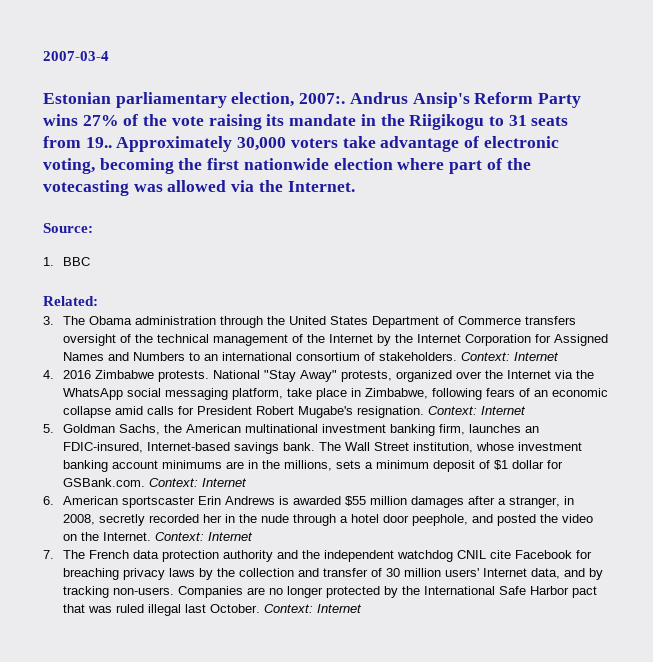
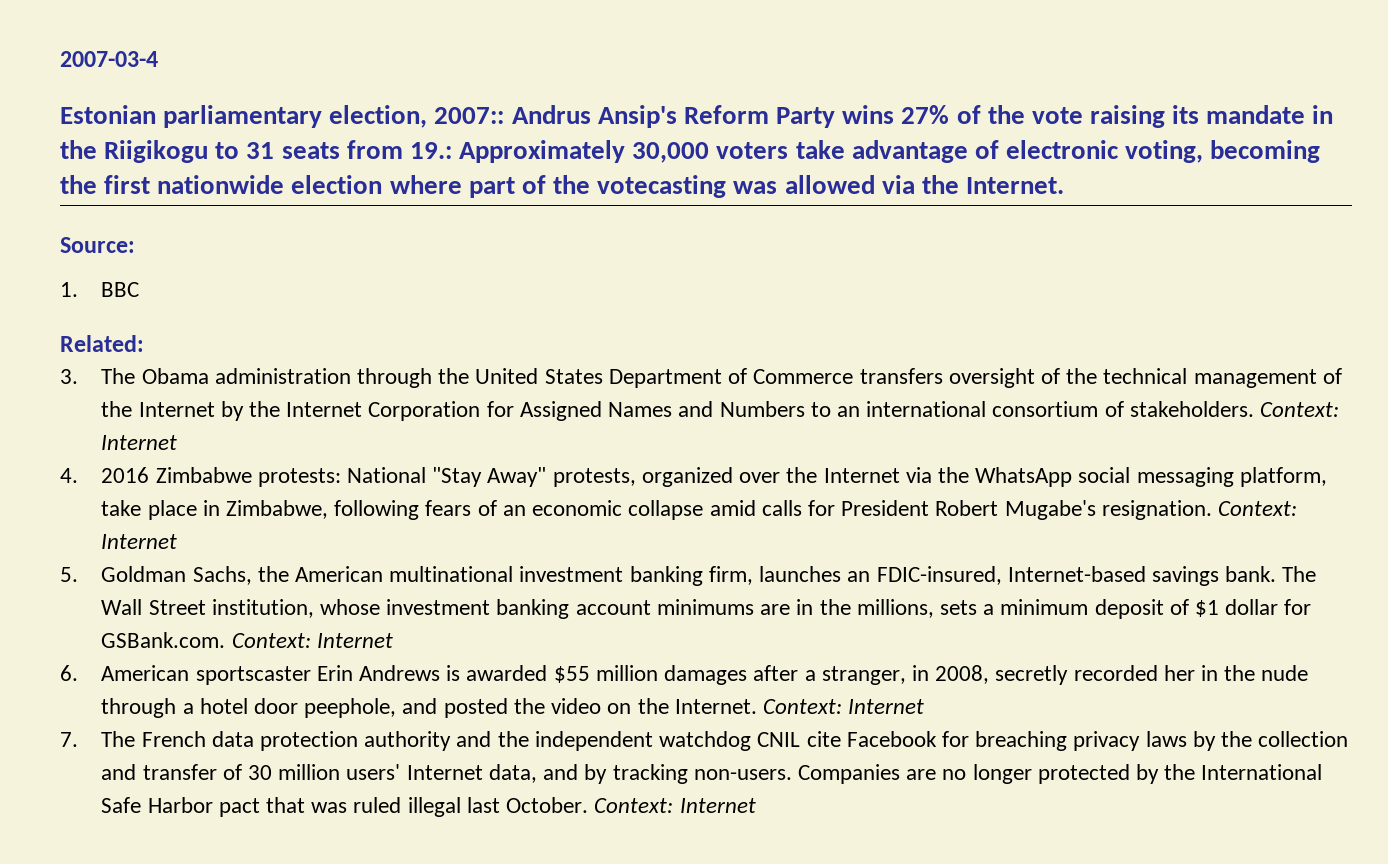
- Estonian parliamentary election, 2007:. Andrus Ansip's Reform Party wins 27% of the vote raising its mandate in the Riigikogu to 31 seats from 19.. Approximately 30,000 voters take advantage of electronic voting, becoming the first nationwide election where part of the votecasting was allowed via the Internet.
+ Estonian parliamentary election, 2007:: Andrus Ansip's Reform Party wins 27% of the vote raising its mandate in the Riigikogu to 31 seats from 19.: Approximately 30,000 voters take advantage of electronic voting, becoming the first nationwide election where part of the votecasting was allowed via the Internet.
- 4. 2016 Zimbabwe protests. National "Stay Away" protests, organized over the Internet via the WhatsApp social messaging platform, take place in Zimbabwe, following fears of an economic collapse amid calls for President Robert Mugabe's resignation.
+ 4. 2016 Zimbabwe protests: National "Stay Away" protests, organized over the Internet via the WhatsApp social messaging platform, take place in Zimbabwe, following fears of an economic collapse amid calls for President Robert Mugabe's resignation.

